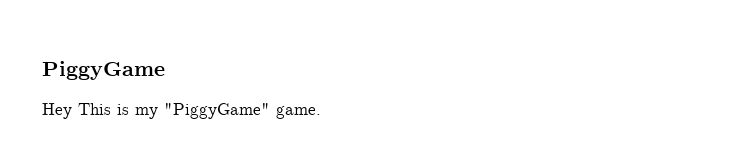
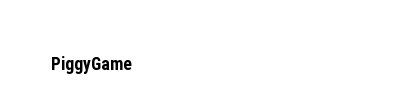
- Hey This is my "PiggyGame" game.

